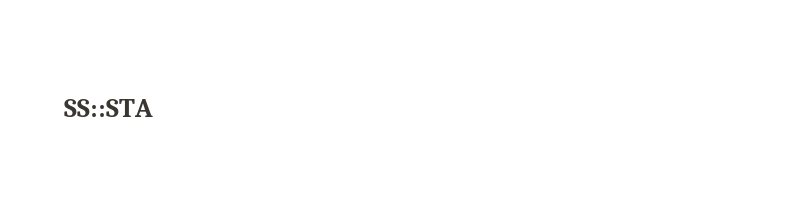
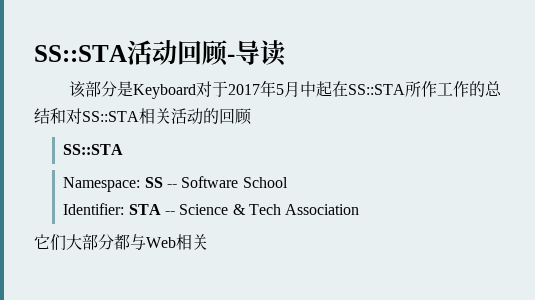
+ SS::STA活动回顾-导读
+ 该部分是Keyboard对于2017年5月中起在SS::STA所作工作的总结和对SS::STA相关活动的回顾
  SS::STA
+ Namespace: SS -- Software School
+ Identifier: STA -- Science & Tech Association
+ 它们大部分都与Web相关

